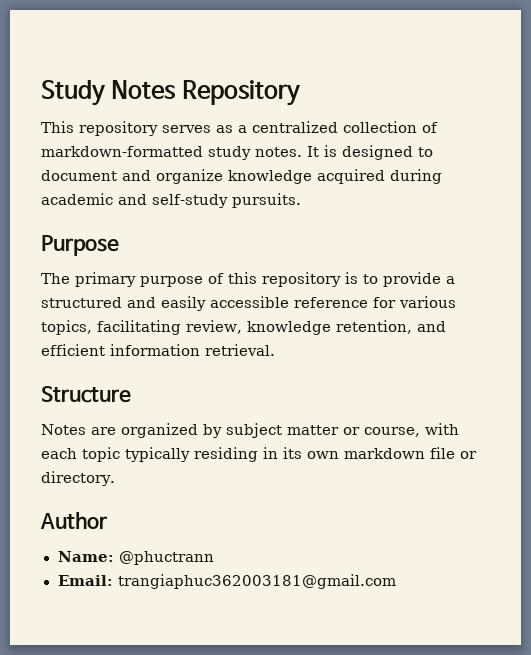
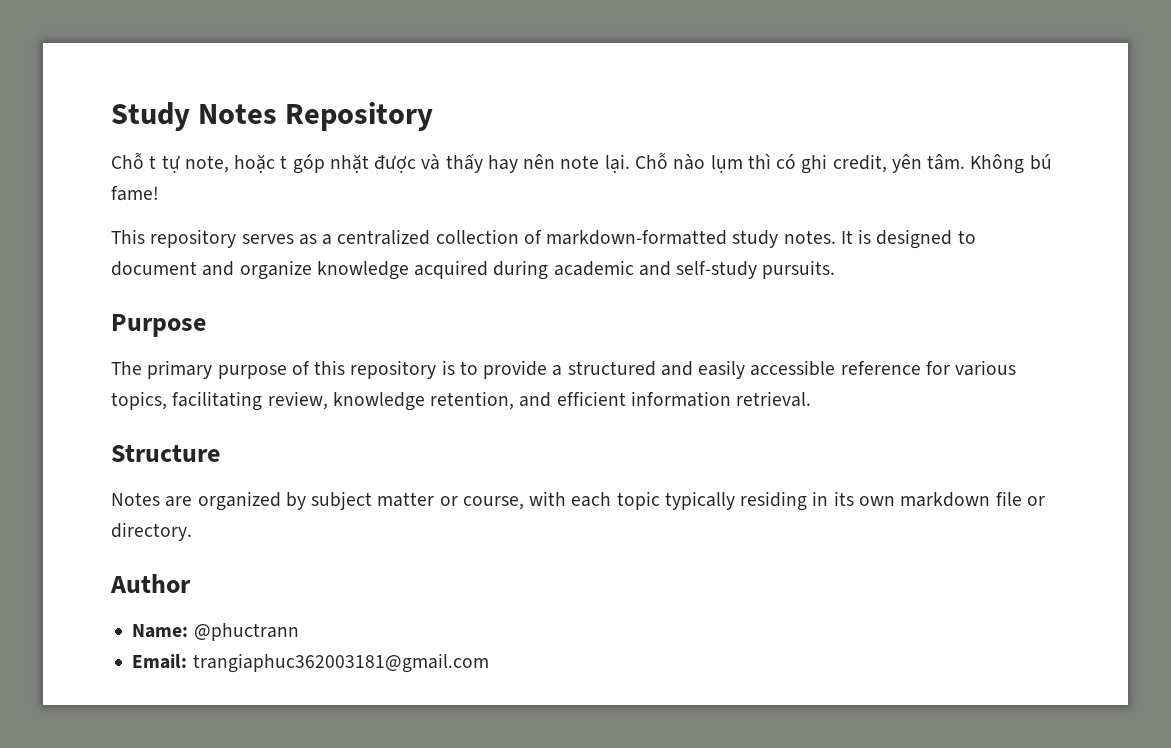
+ Chỗ t tự note, hoặc t góp nhặt được và thấy hay nên note lại. Chỗ nào lụm thì có ghi credit, yên tâm. Không bú fame!

